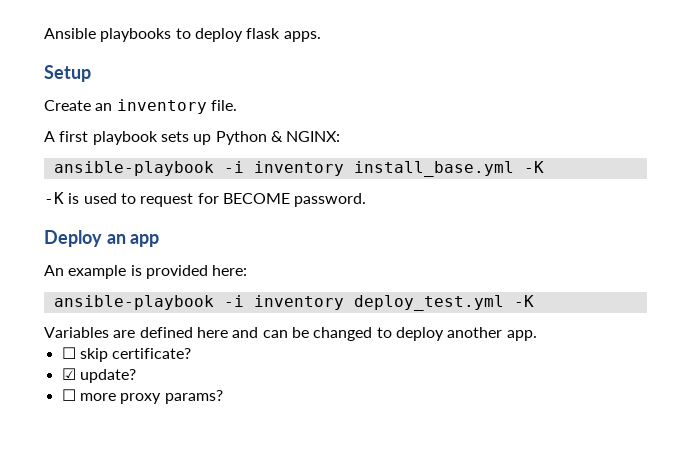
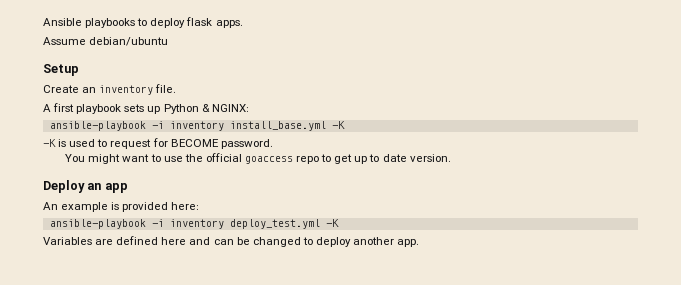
+ Assume debian/ubuntu
+ You might want to use the official goaccess repo to get up to date version.
- ☐ skip certificate?
- ☑ update?
- ☐ more proxy params?

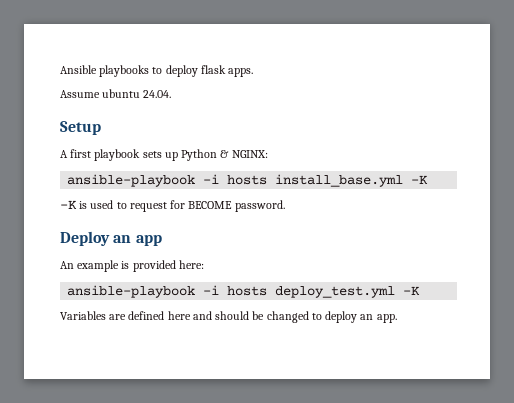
- Assume debian/ubuntu
+ Assume ubuntu 24.04.
- Create an inventory file.
- ansible-playbook -i inventory install_base.yml -K
+ ansible-playbook -i hosts install_base.yml -K
- You might want to use the official goaccess repo to get up to date version.
- ansible-playbook -i inventory deploy_test.yml -K
+ ansible-playbook -i hosts deploy_test.yml -K
- Variables are defined here and can be changed to deploy another app.
+ Variables are defined here and should be changed to deploy an app.

